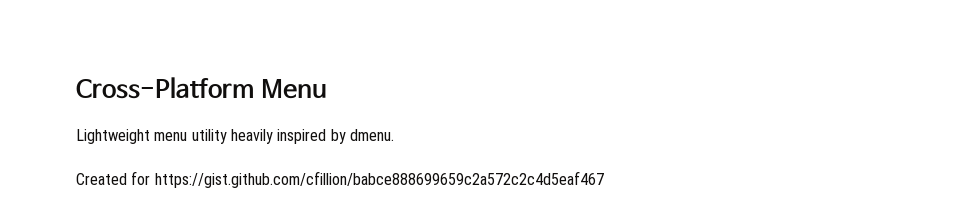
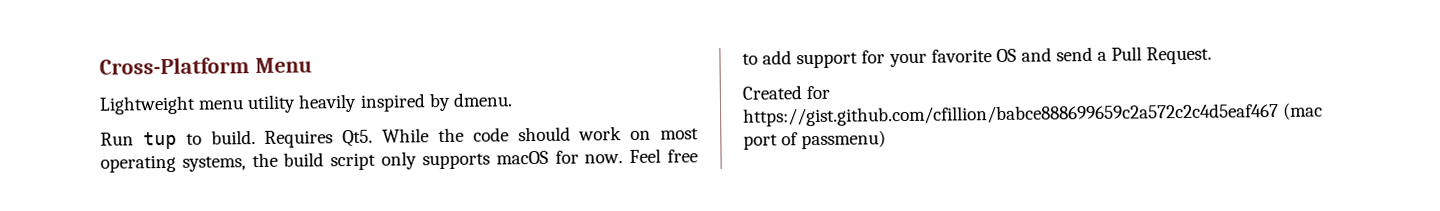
+ Run tup to build. Requires Qt5. While the code should work on most operating systems, the build script only supports macOS for now. Feel free to add support for your favorite OS and send a Pull Request.
- Created for https://gist.github.com/cfillion/babce888699659c2a572c2c4d5eaf467
+ Created for https://gist.github.com/cfillion/babce888699659c2a572c2c4d5eaf467 (mac port of passmenu)

